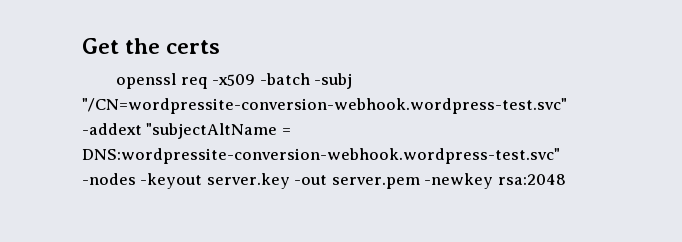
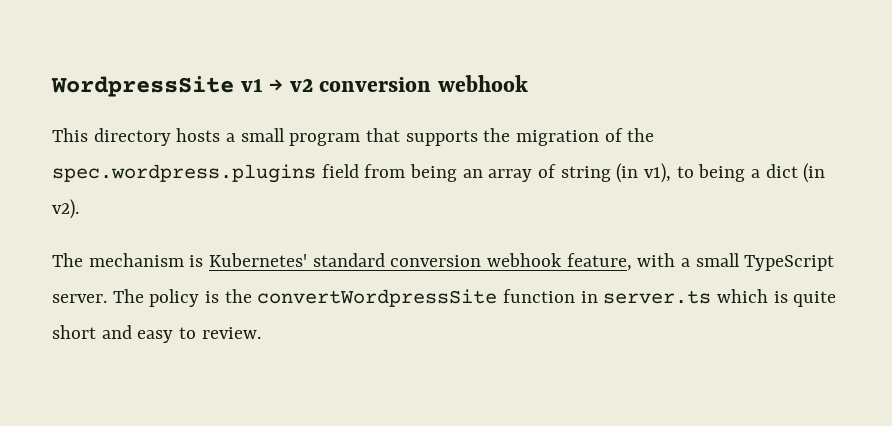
- Get the certs
- openssl req -x509 -batch -subj "/CN=wordpressite-conversion-webhook.wordpress-test.svc" -addext "subjectAltName = DNS:wordpressite-conversion-webhook.wordpress-test.svc" -nodes -keyout server.key -out server.pem -newkey rsa:2048
+ WordpressSite v1 → v2 conversion webhook
+ This directory hosts a small program that supports the migration of the spec.wordpress.plugins field from being an array of string (in v1), to being a dict (in v2).
+ The mechanism is Kubernetes' standard conversion webhook feature, with a small TypeScript server. The policy is the convertWordpressSite function in server.ts which is quite short and easy to review.

